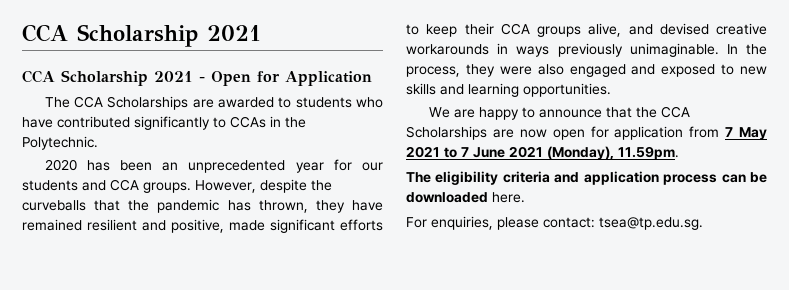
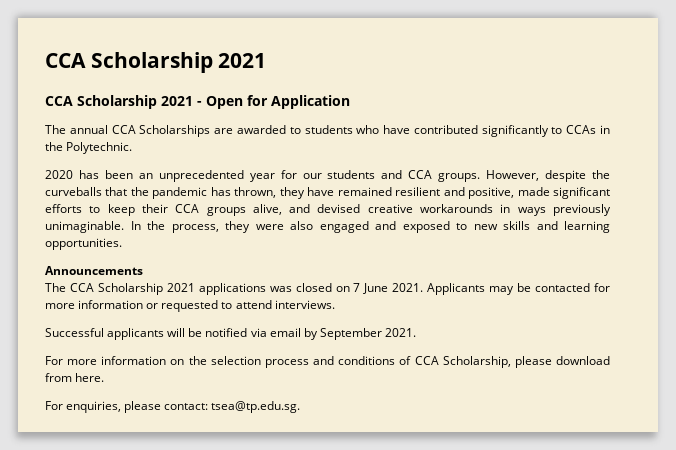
- The CCA Scholarships are awarded to students who have contributed significantly to CCAs in the Polytechnic.
+ The annual CCA Scholarships are awarded to students who have contributed significantly to CCAs in the Polytechnic.
- We are happy to announce that the CCA Scholarships are now open for application from 7 May 2021 to 7 June 2021 (Monday), 11.59pm.
- The eligibility criteria and application process can be downloaded here.
+ Announcements
+ The CCA Scholarship 2021 applications was closed on 7 June 2021. Applicants may be contacted for more information or requested to attend interviews.
+ Successful applicants will be notified via email by September 2021.
+ For more information on the selection process and conditions of CCA Scholarship, please download from here.

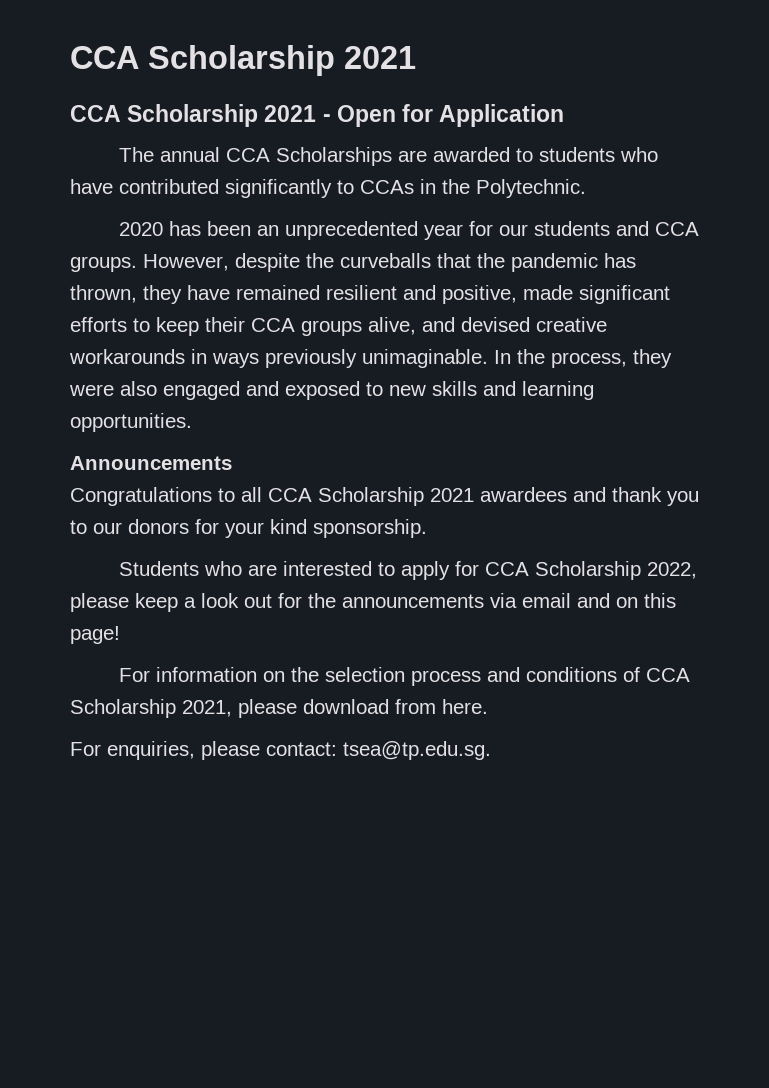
- The CCA Scholarship 2021 applications was closed on 7 June 2021. Applicants may be contacted for more information or requested to attend interviews.
- Successful applicants will be notified via email by September 2021.
- For more information on the selection process and conditions of CCA Scholarship, please download from here.
+ Congratulations to all CCA Scholarship 2021 awardees and thank you to our donors for your kind sponsorship.
+ Students who are interested to apply for CCA Scholarship 2022, please keep a look out for the announcements via email and on this page!
+ For information on the selection process and conditions of CCA Scholarship 2021, please download from here.

